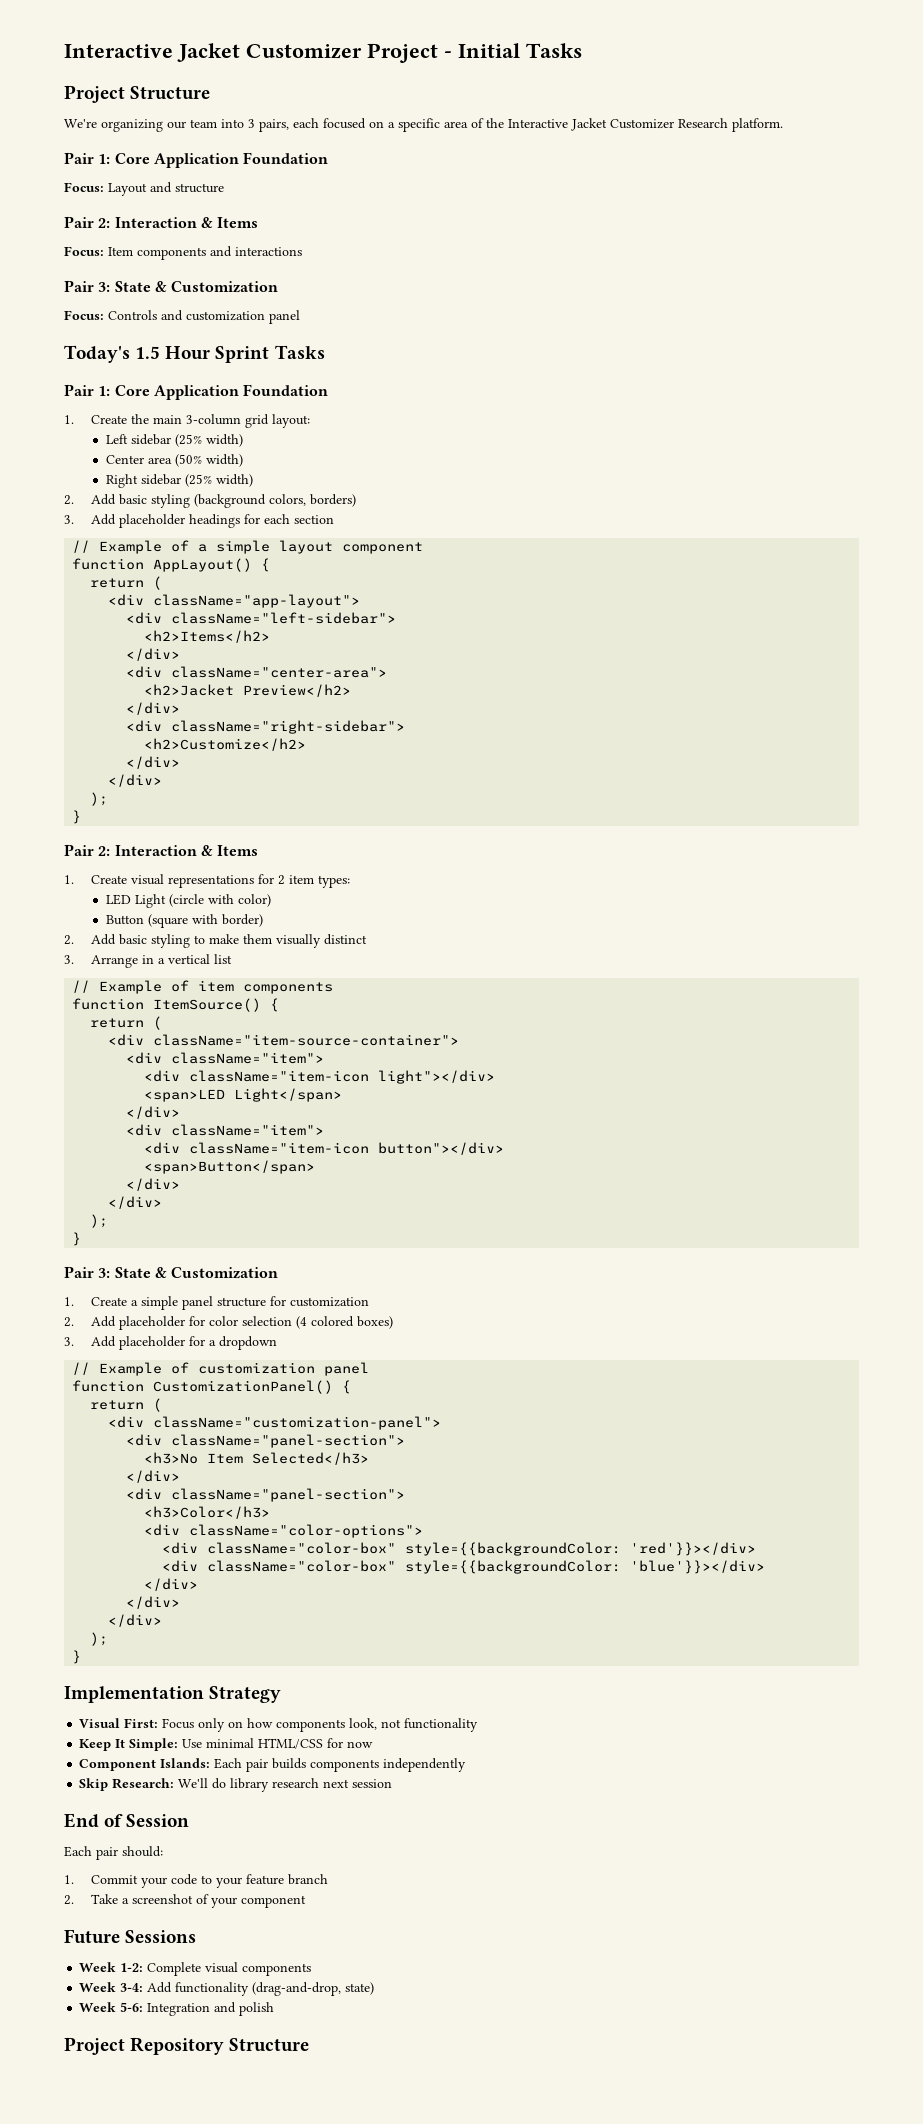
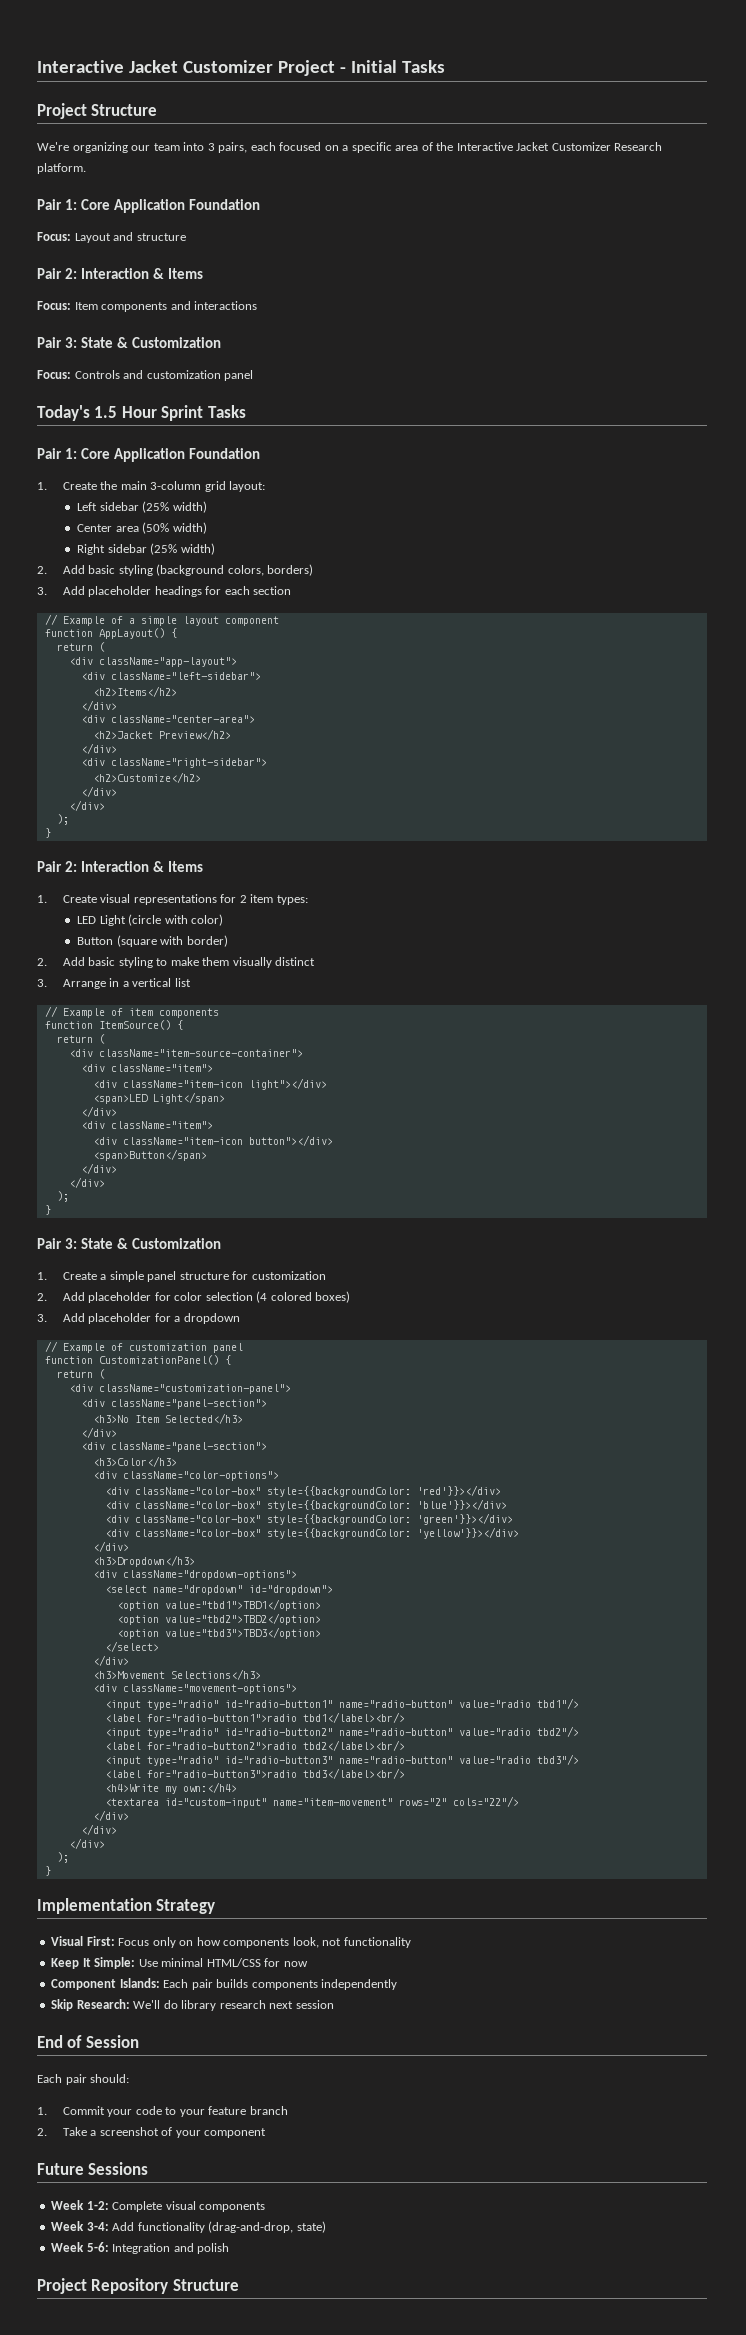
+ <div className="color-box" style={{backgroundColor: 'green'}}></div>
+ <div className="color-box" style={{backgroundColor: 'yellow'}}></div>
+ </div>
+ <h3>Dropdown</h3>
+ <div className="dropdown-options">
+ <select name="dropdown" id="dropdown">
+ <option value="tbd1">TBD1</option>
+ <option value="tbd2">TBD2</option>
+ <option value="tbd3">TBD3</option>
+ </select>
+ </div>
+ <h3>Movement Selections</h3>
+ <div className="movement-options">
+ <input type="radio" id="radio-button1" name="radio-button" value="radio tbd1"/>
+ <label for="radio-button1">radio tbd1</label><br/>
+ <input type="radio" id="radio-button2" name="radio-button" value="radio tbd2"/>
+ <label for="radio-button2">radio tbd2</label><br/>
+ <input type="radio" id="radio-button3" name="radio-button" value="radio tbd3"/>
+ <label for="radio-button3">radio tbd3</label><br/>
+ <h4>Write my own:</h4>
+ <textarea id="custom-input" name="item-movement" rows="2" cols="22"/>

